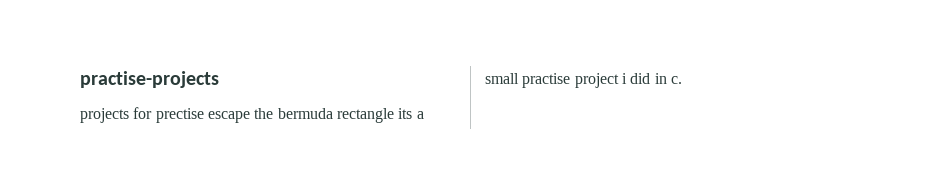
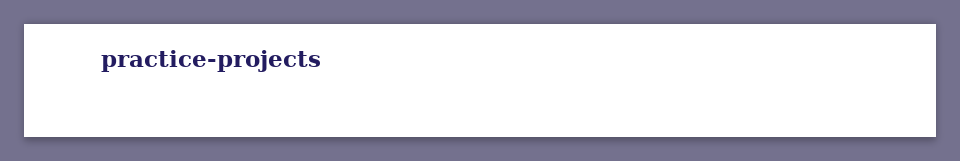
- practise-projects
- projects for prectise escape the bermuda rectangle its a small practise project i did in c.
+ practice-projects

